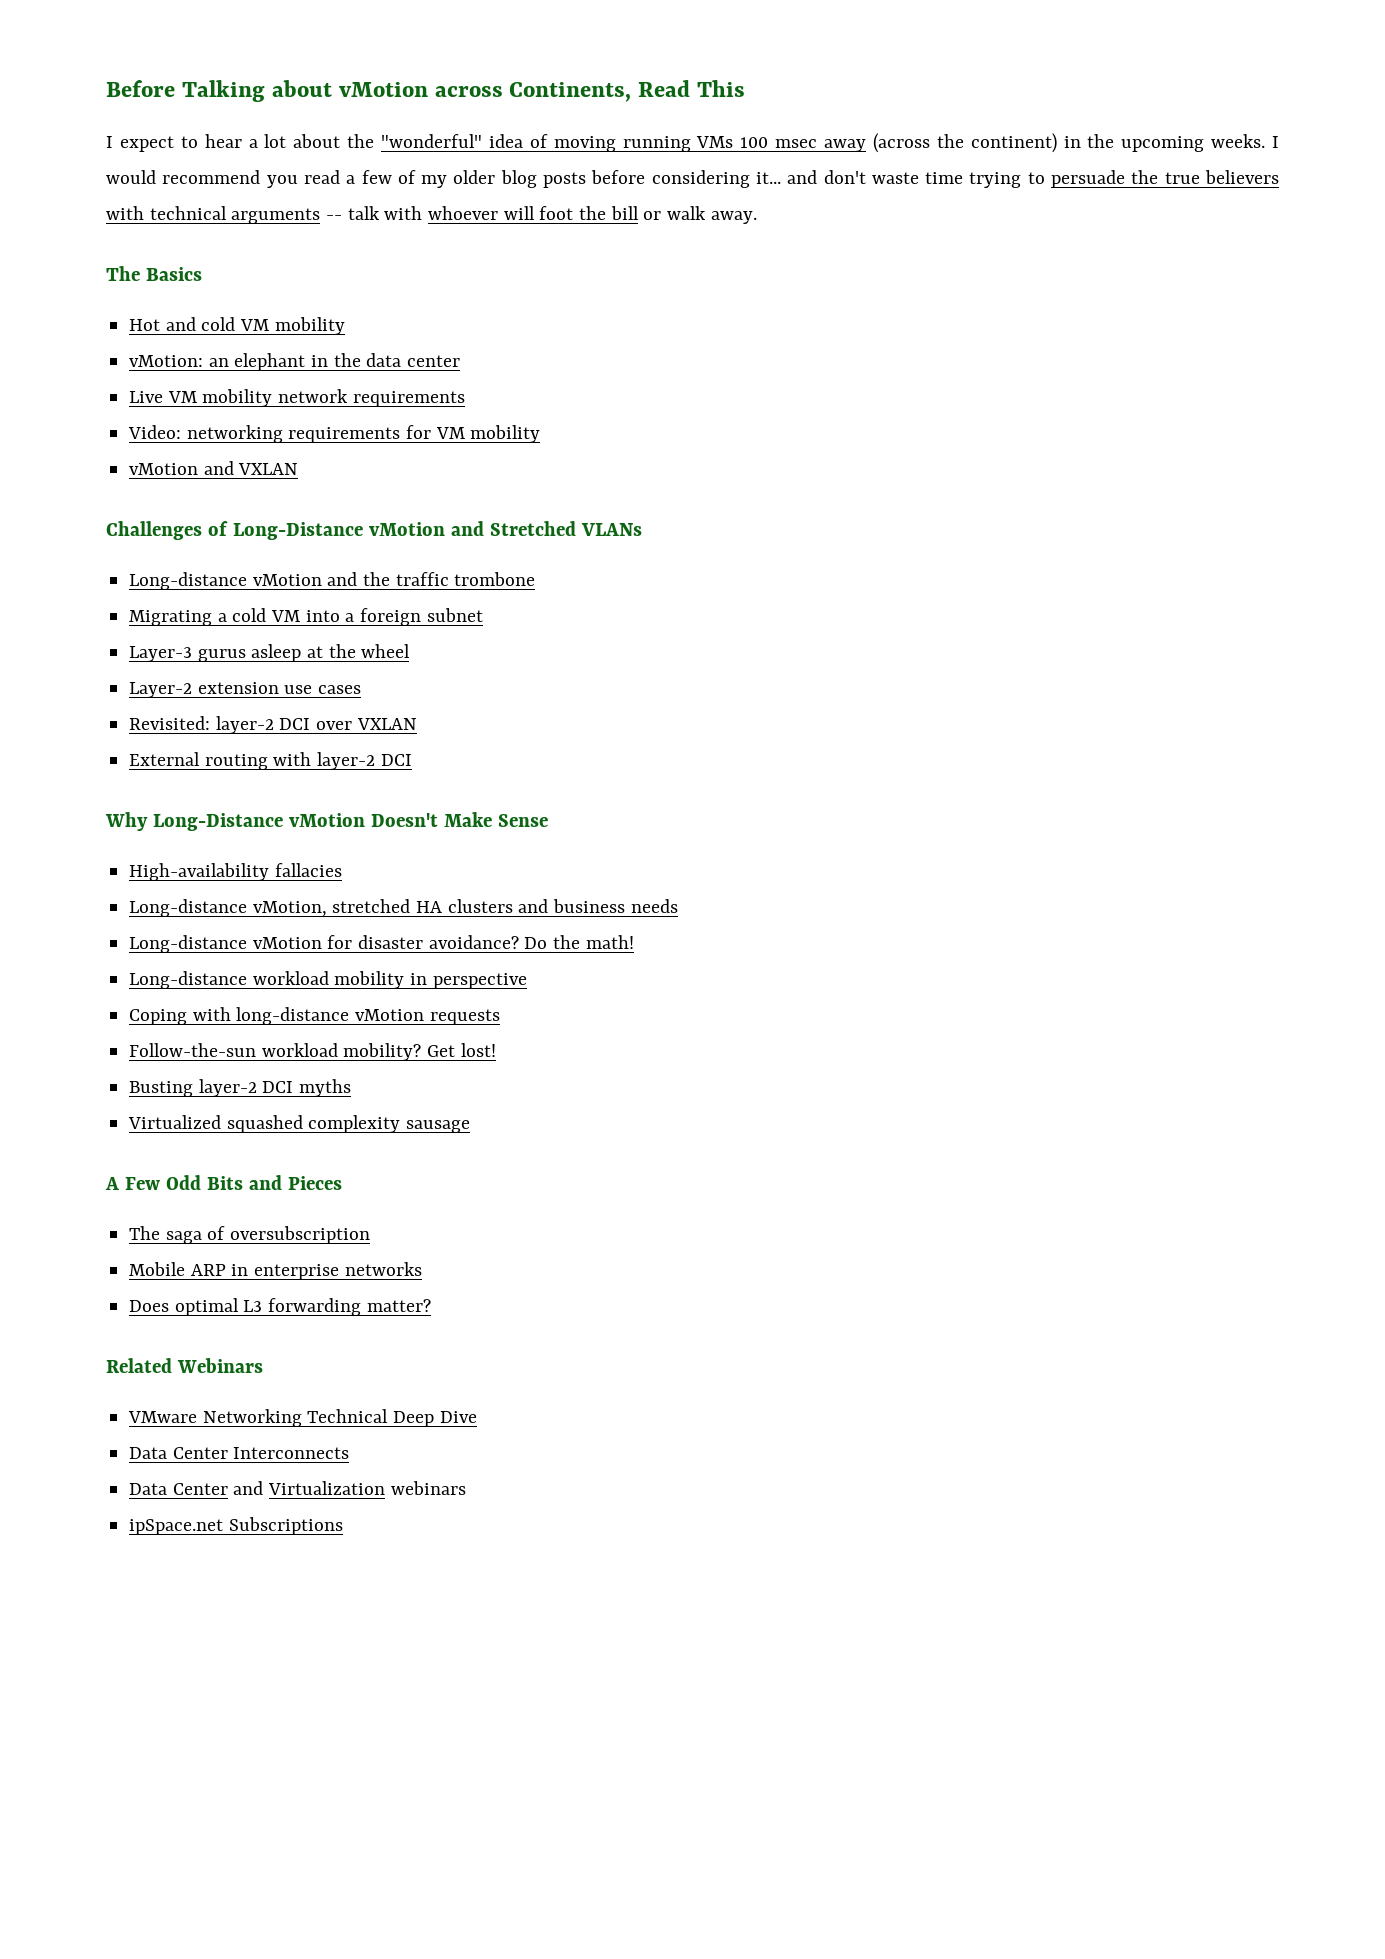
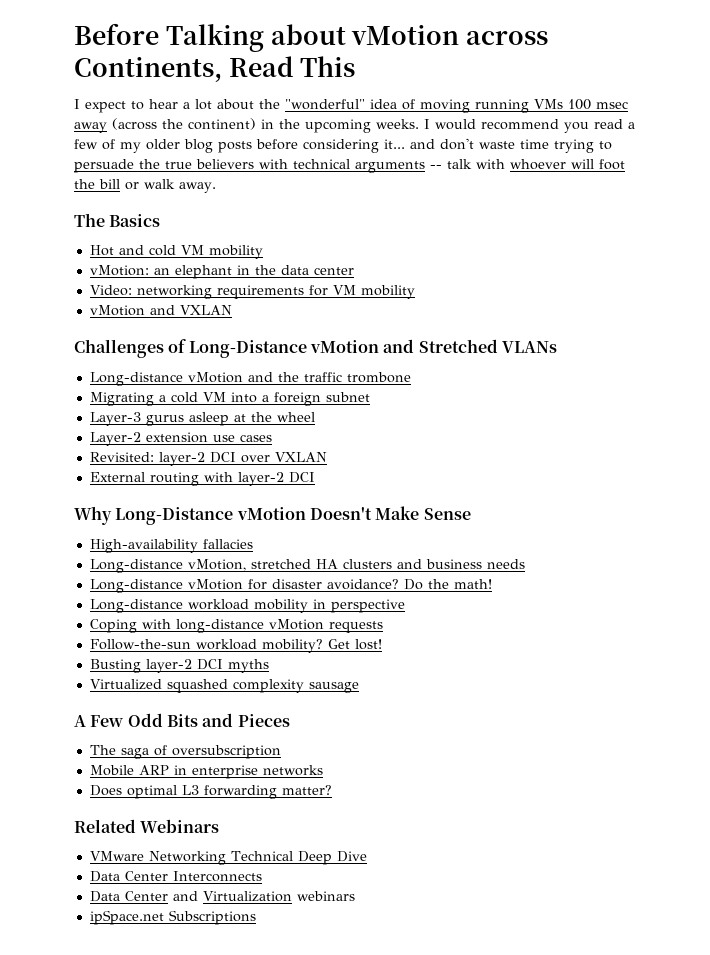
- Live VM mobility network requirements

